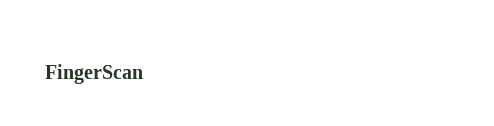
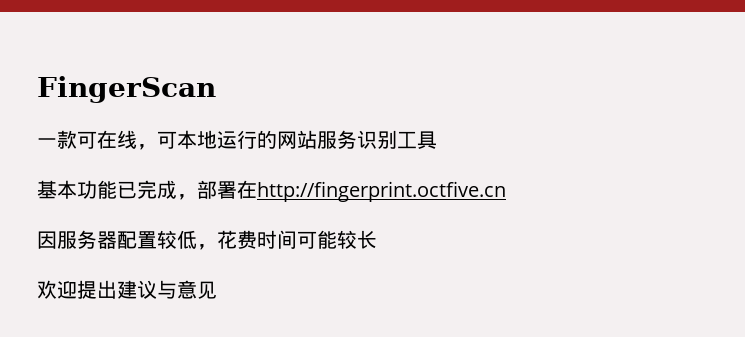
+ 一款可在线，可本地运行的网站服务识别工具
+ 基本功能已完成，部署在http://fingerprint.octfive.cn
+ 因服务器配置较低，花费时间可能较长
+ 欢迎提出建议与意见

